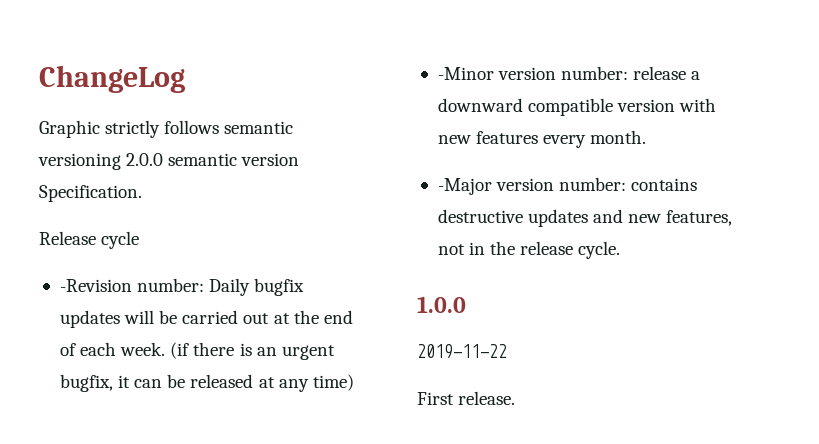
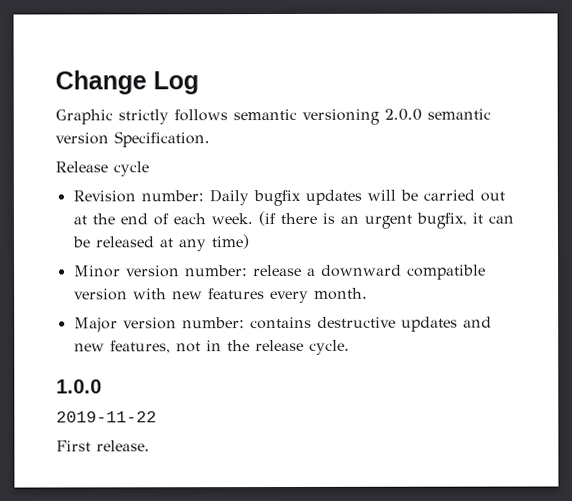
- ChangeLog
+ Change Log
- -Revision number: Daily bugfix updates will be carried out at the end of each week.
+ Revision number: Daily bugfix updates will be carried out at the end of each week.
- -Minor version number: release a downward compatible version with new features every month.
+ Minor version number: release a downward compatible version with new features every month.
- -Major version number: contains destructive updates and new features, not in the release cycle.
+ Major version number: contains destructive updates and new features, not in the release cycle.

